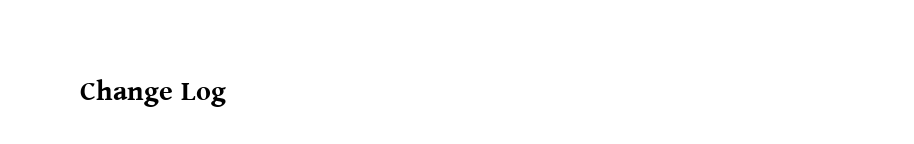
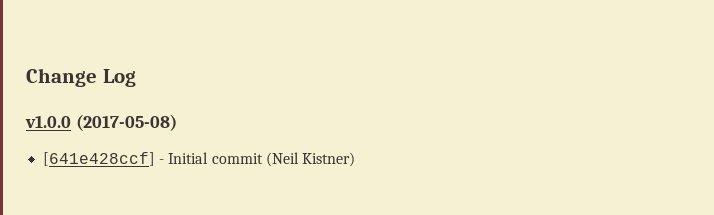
+ v1.0.0 (2017-05-08)
+ [641e428ccf] - Initial commit (Neil Kistner)

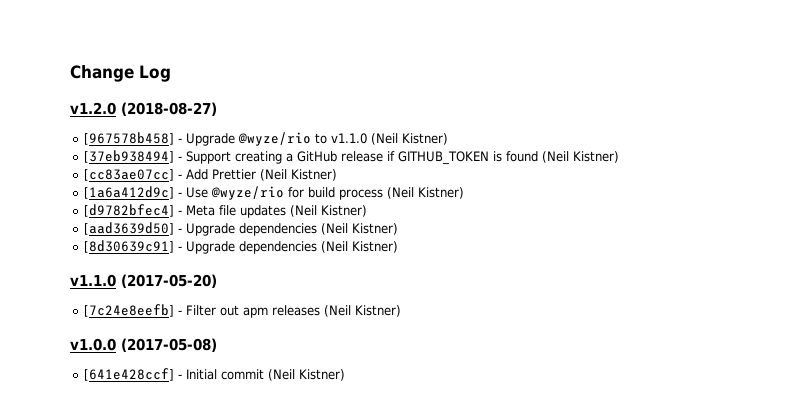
+ v1.2.0 (2018-08-27)
+ [967578b458] - Upgrade @wyze/rio to v1.1.0 (Neil Kistner)
+ [37eb938494] - Support creating a GitHub release if GITHUB_TOKEN is found (Neil Kistner)
+ [cc83ae07cc] - Add Prettier (Neil Kistner)
+ [1a6a412d9c] - Use @wyze/rio for build process (Neil Kistner)
+ [d9782bfec4] - Meta file updates (Neil Kistner)
+ [aad3639d50] - Upgrade dependencies (Neil Kistner)
+ [8d30639c91] - Upgrade dependencies (Neil Kistner)
+ v1.1.0 (2017-05-20)
+ [7c24e8eefb] - Filter out apm releases (Neil Kistner)

